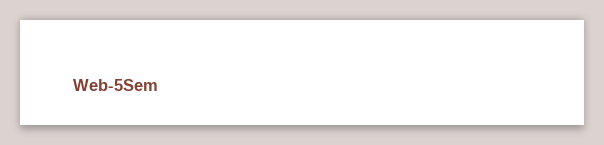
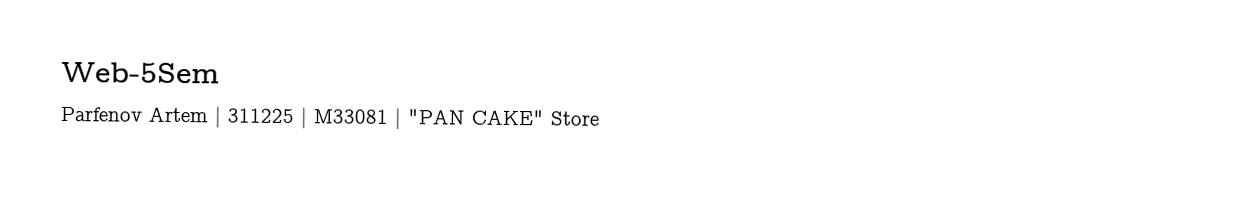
+ Parfenov Artem | 311225 | M33081 | "PAN CAKE" Store

